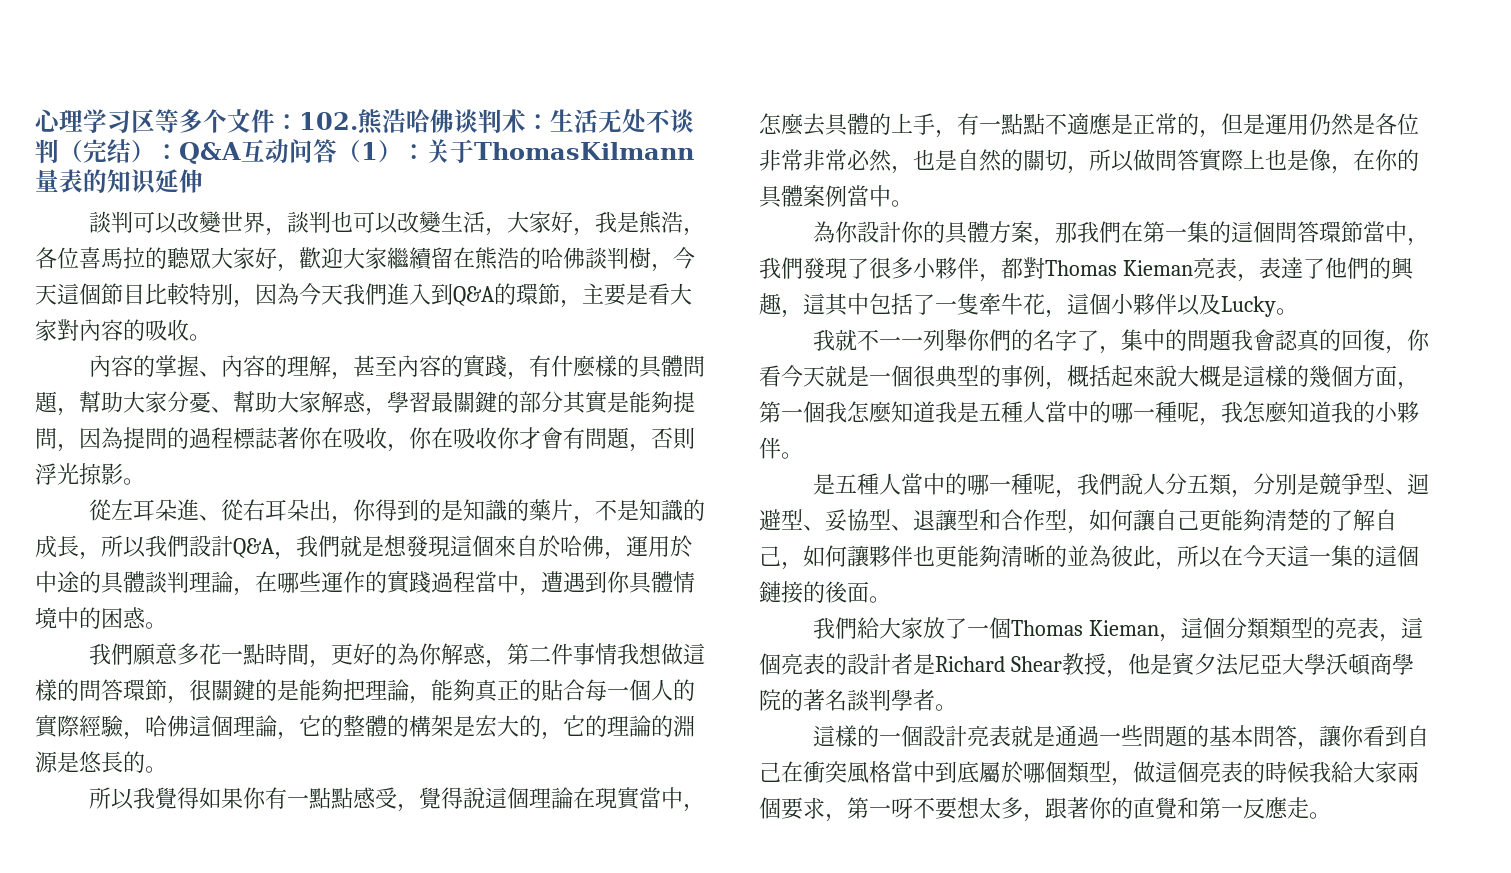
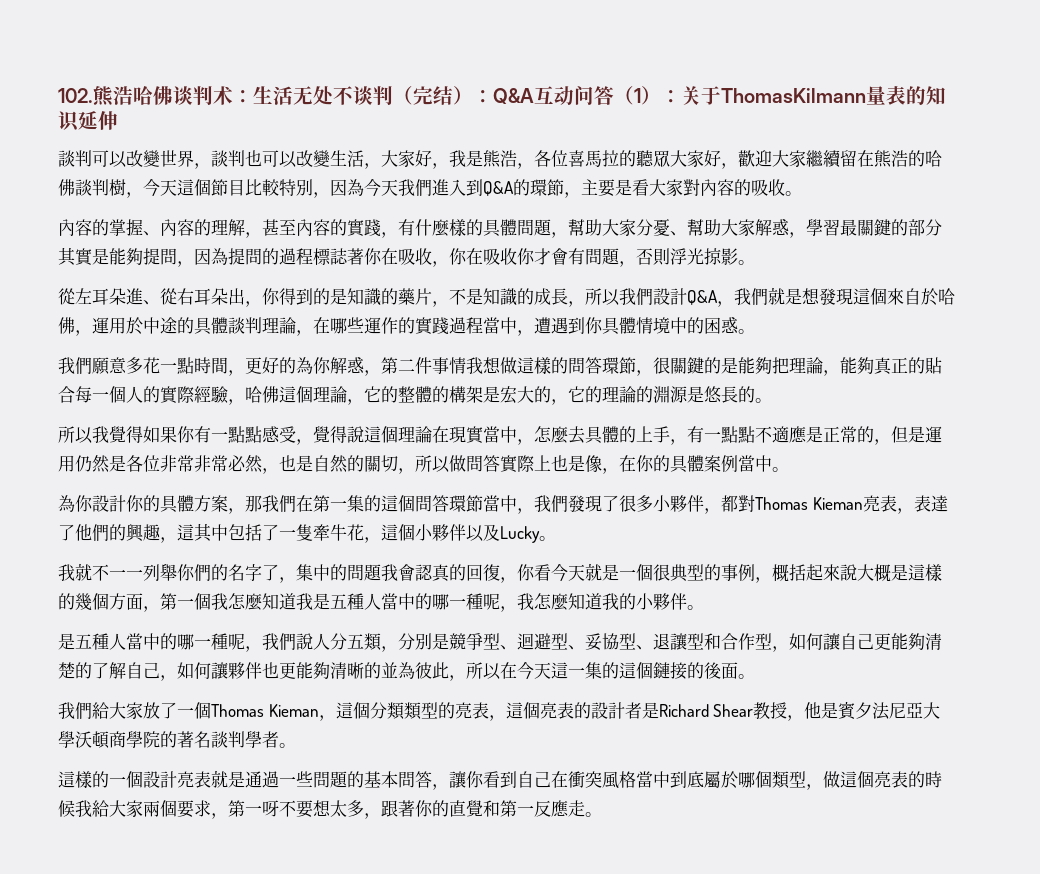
- 心理学习区等多个文件：102.熊浩哈佛谈判术：生活无处不谈判（完结）：Q&A互动问答（1）：关于ThomasKilmann量表的知识延伸
+ 102.熊浩哈佛谈判术：生活无处不谈判（完结）：Q&A互动问答（1）：关于ThomasKilmann量表的知识延伸

